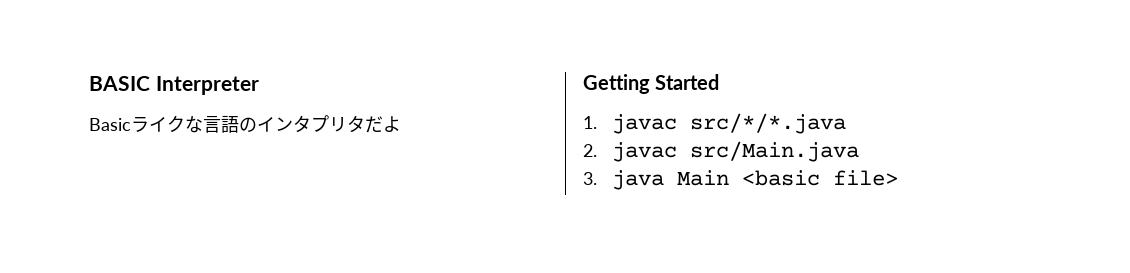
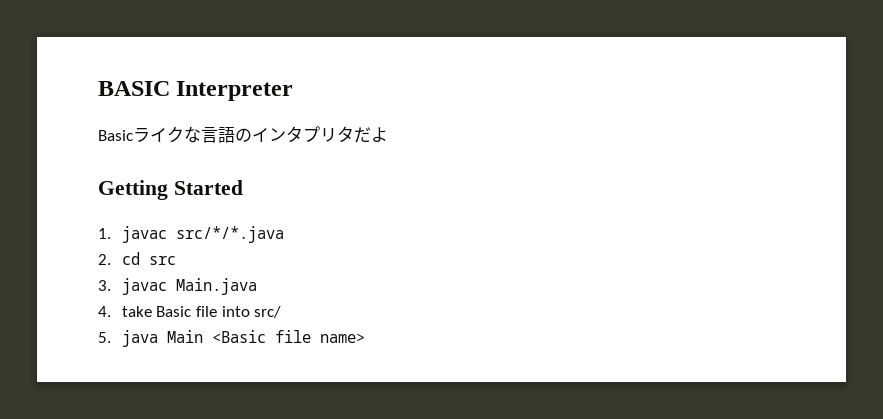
- 2. javac src/Main.java
- 3. java Main <basic file>
+ 2. cd src
+ 3. javac Main.java
+ 4. take Basic file into src/
+ 5. java Main <Basic file name>

